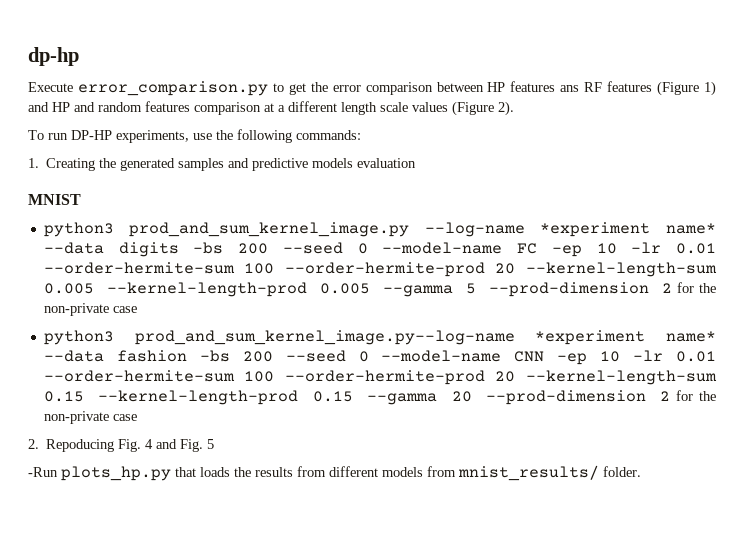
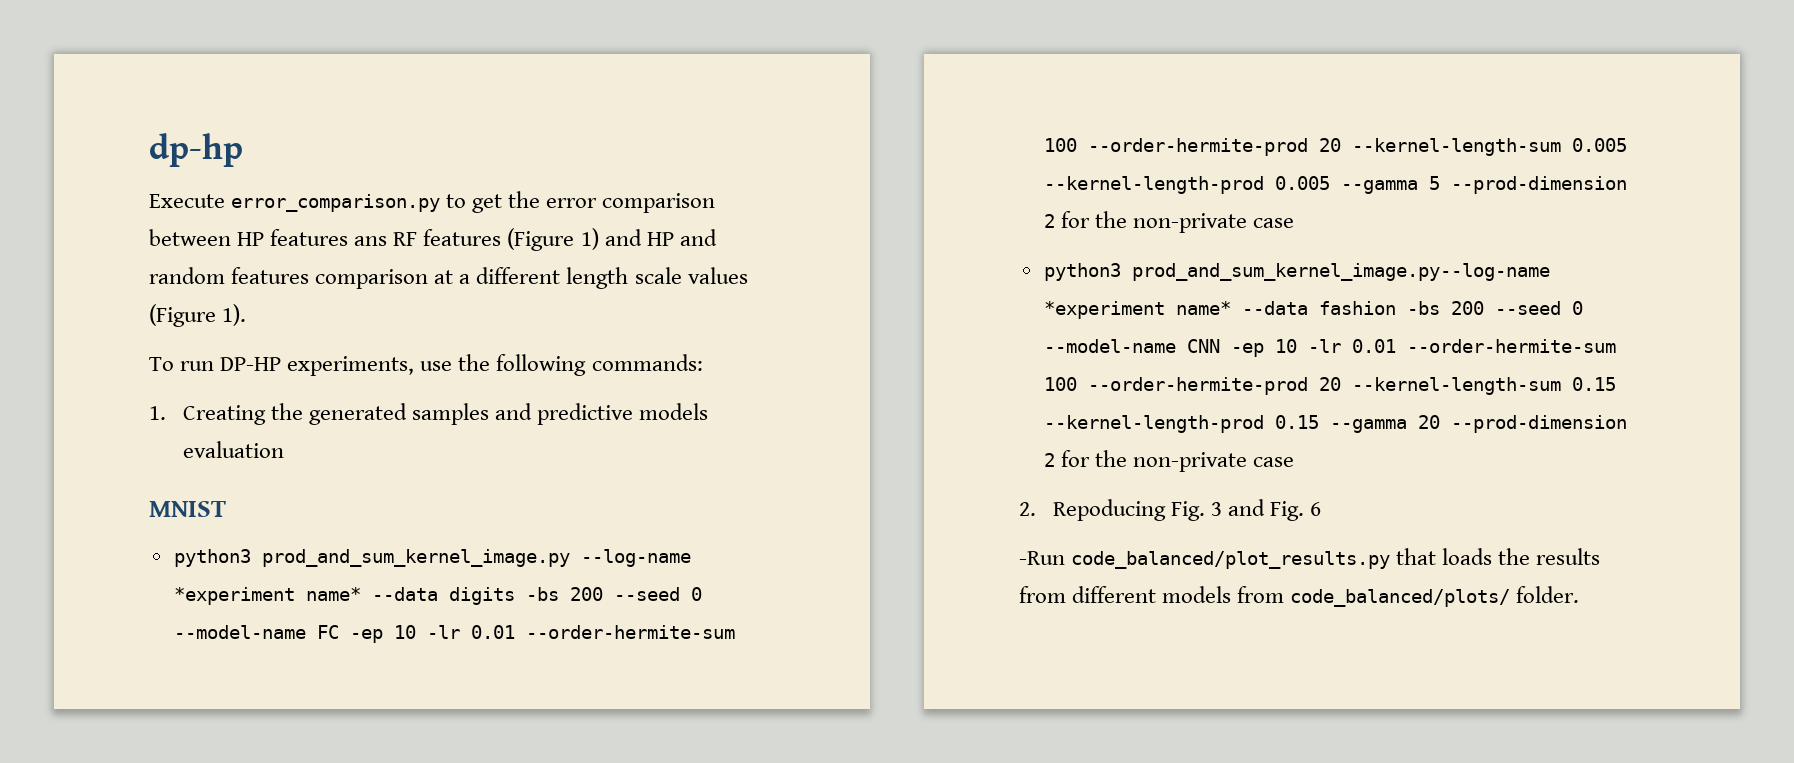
- Execute error_comparison.py to get the error comparison between HP features ans RF features (Figure 1) and HP and random features comparison at a different length scale values (Figure 2).
+ Execute error_comparison.py to get the error comparison between HP features ans RF features (Figure 1) and HP and random features comparison at a different length scale values (Figure 1).
- 2. Repoducing Fig. 4 and Fig. 5
+ 2. Repoducing Fig. 3 and Fig. 6
- -Run plots_hp.py that loads the results from different models from mnist_results/ folder.
+ -Run code_balanced/plot_results.py that loads the results from different models from code_balanced/plots/ folder.

